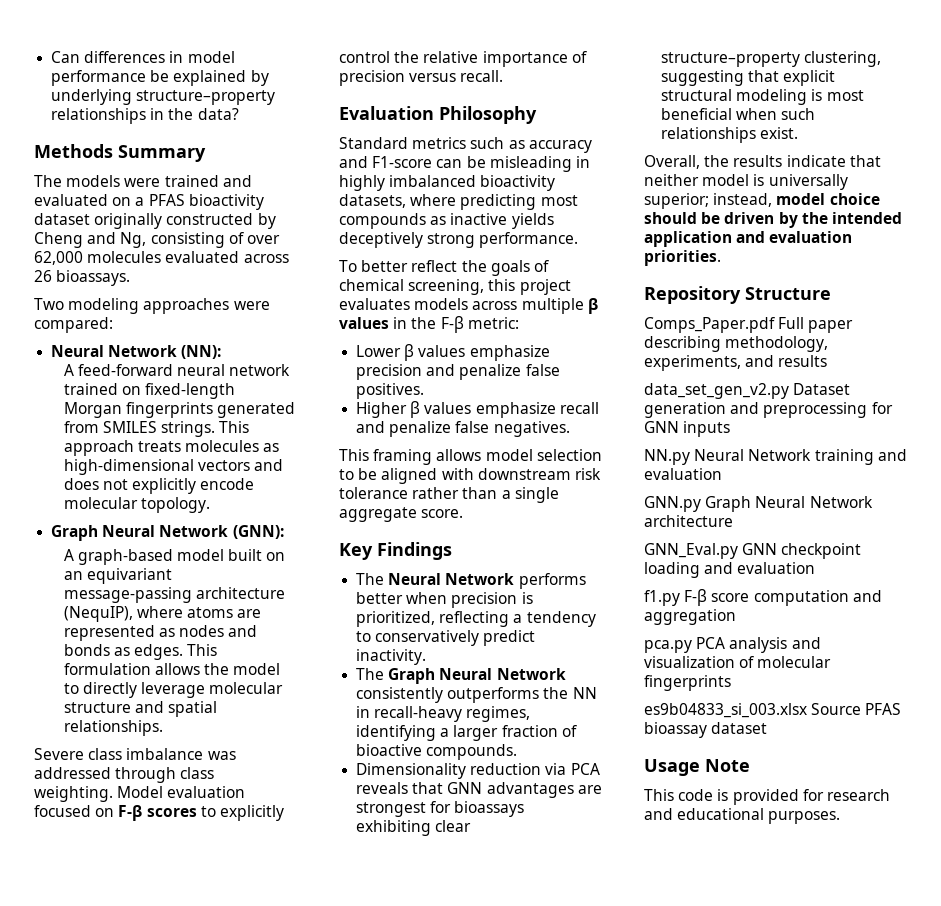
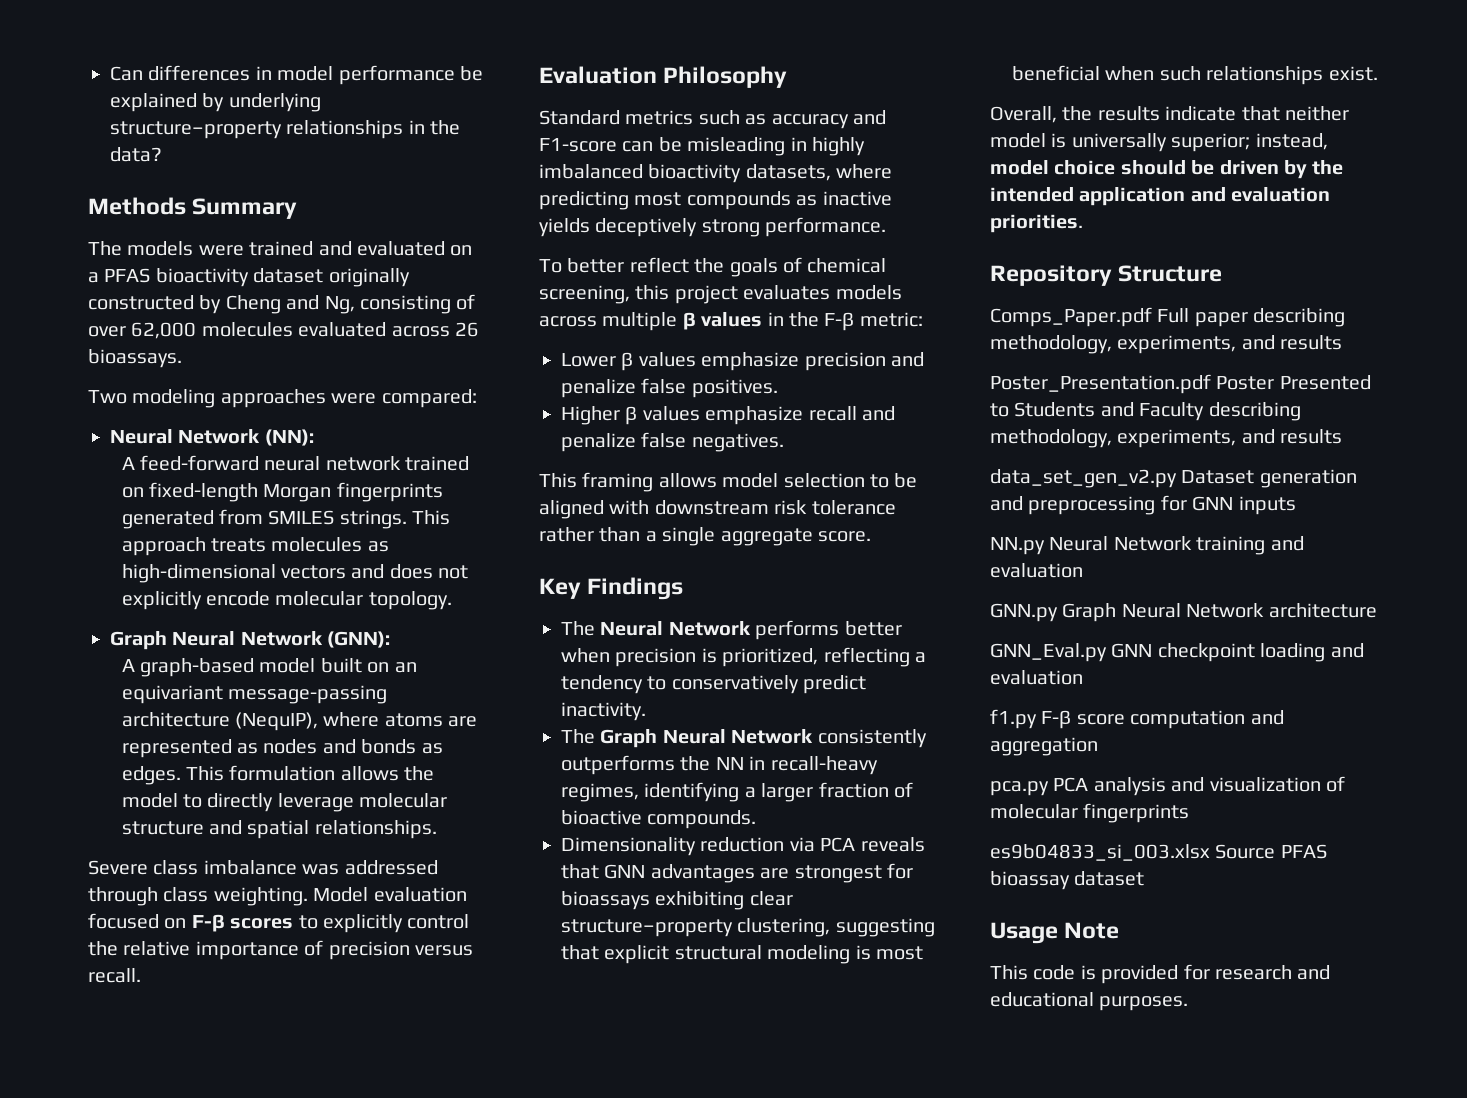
+ Poster_Presentation.pdf Poster Presented to Students and Faculty describing methodology, experiments, and results

